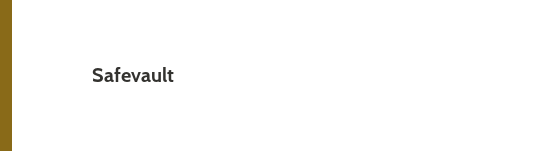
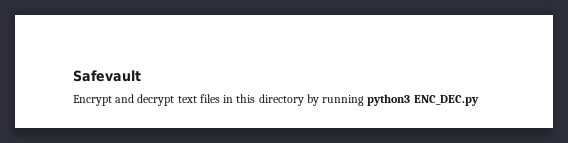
+ Encrypt and decrypt text files in this directory by running python3 ENC_DEC.py

